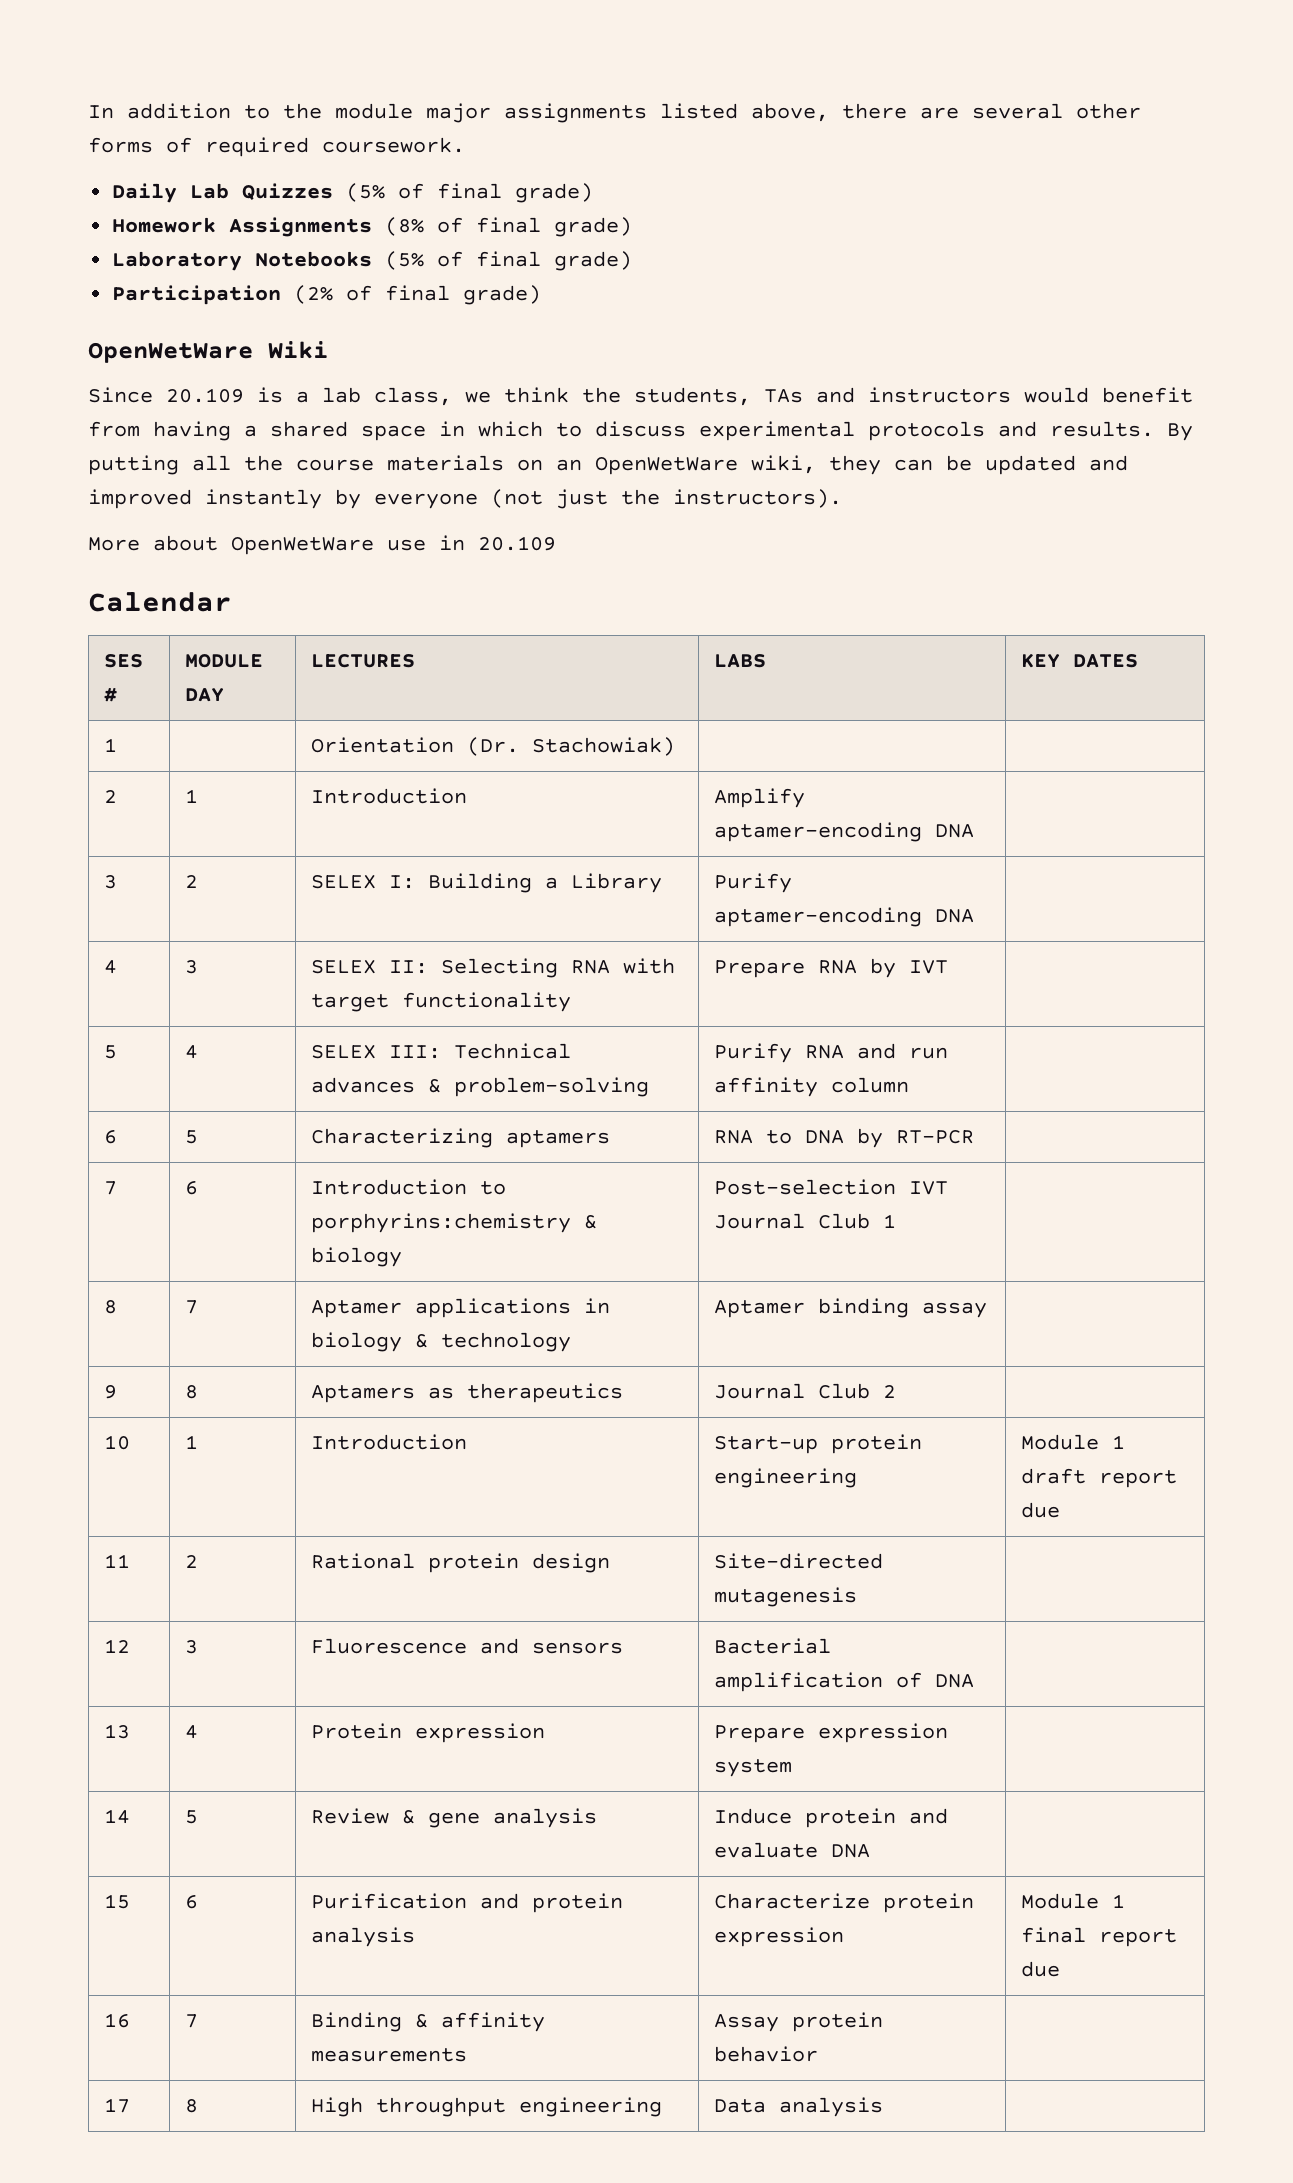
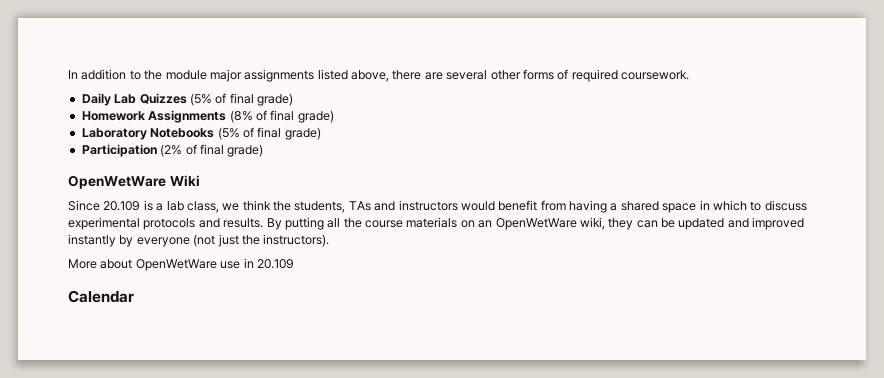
- SES # | MODULE DAY | LECTURES | LABS | KEY DATES
- 1 | | Orientation (Dr. Stachowiak) | |
- 2 | 1 | Introduction | Amplify aptamer-encoding DNA |
- 3 | 2 | SELEX I: Building a Library | Purify aptamer-encoding DNA |
- 4 | 3 | SELEX II: Selecting RNA with target functionality | Prepare RNA by IVT |
- 5 | 4 | SELEX III: Technical advances & problem-solving | Purify RNA and run affinity column |
- 6 | 5 | Characterizing aptamers | RNA to DNA by RT-PCR |
- 7 | 6 | Introduction to porphyrins:chemistry & biology | Post-selection IVT Journal Club 1 |
- 8 | 7 | Aptamer applications in biology & technology | Aptamer binding assay |
- 9 | 8 | Aptamers as therapeutics | Journal Club 2 |
- 10 | 1 | Introduction | Start-up protein engineering | Module 1 draft report due
- 11 | 2 | Rational protein design | Site-directed mutagenesis |
- 12 | 3 | Fluorescence and sensors | Bacterial amplification of DNA |
- 13 | 4 | Protein expression | Prepare expression system |
- 14 | 5 | Review & gene analysis | Induce protein and evaluate DNA |
- 15 | 6 | Purification and protein analysis | Characterize protein expression | Module 1 final report due
- 16 | 7 | Binding & affinity measurements | Assay protein behavior |
- 17 | 8 | High throughput engineering | Data analysis |

